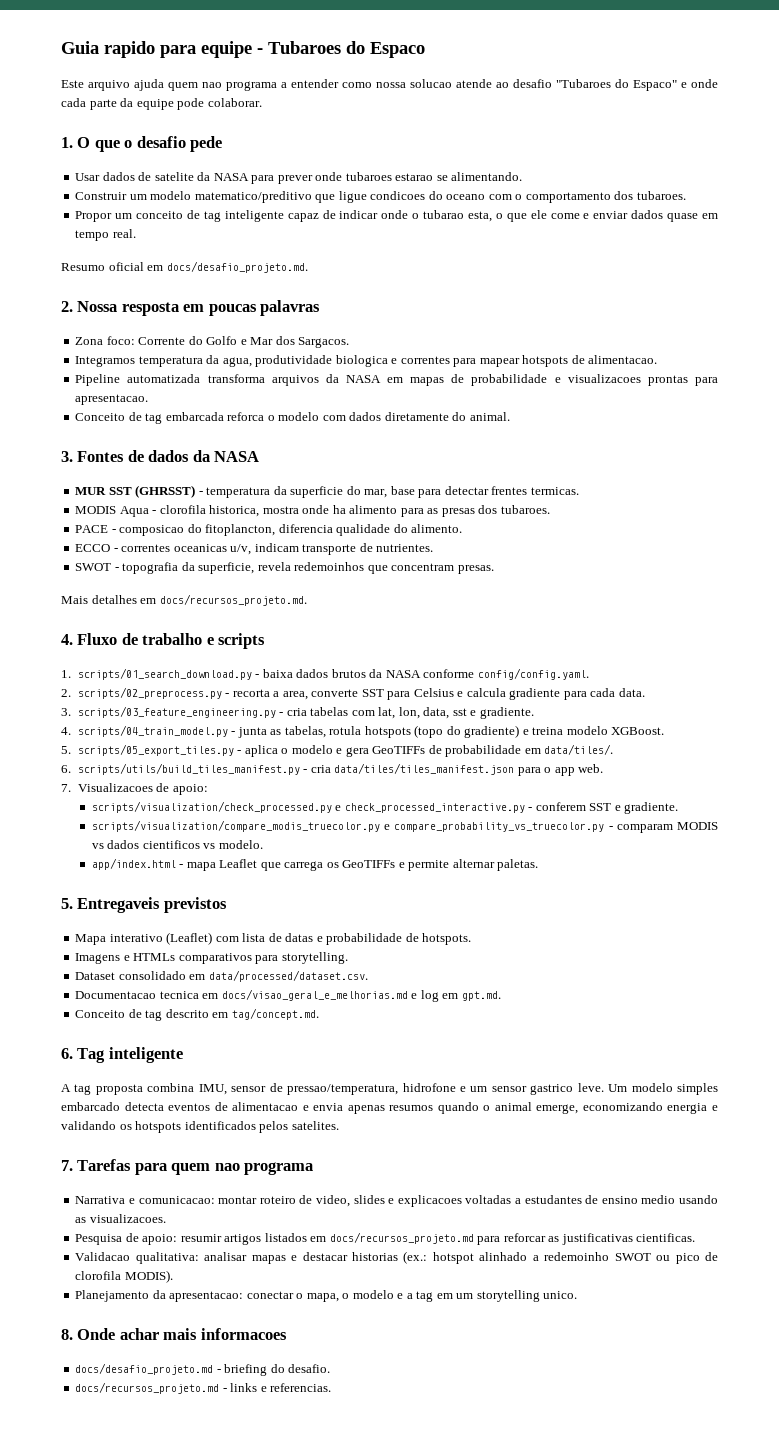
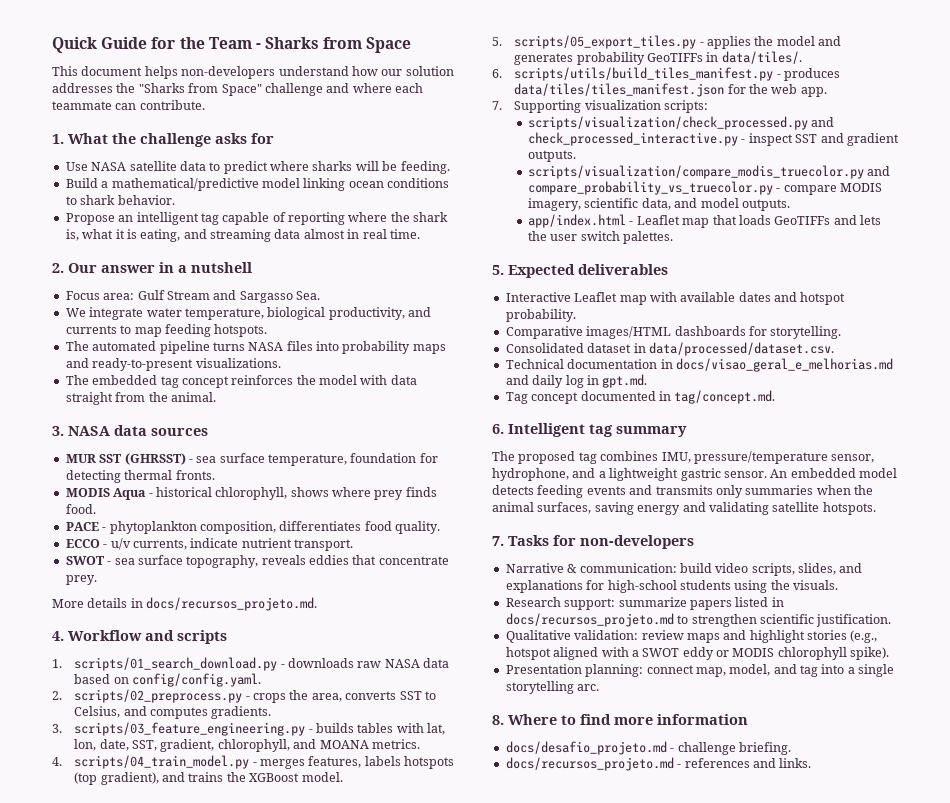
- Guia rapido para equipe - Tubaroes do Espaco
- Este arquivo ajuda quem nao programa a entender como nossa solucao atende ao desafio "Tubaroes do Espaco" e onde cada parte da equipe pode colaborar.
- 1. O que o desafio pede
- Usar dados de satelite da NASA para prever onde tubaroes estarao se alimentando.
- Construir um modelo matematico/preditivo que ligue condicoes do oceano com o comportamento dos tubaroes.
- Propor um conceito de tag inteligente capaz de indicar onde o tubarao esta, o que ele come e enviar dados quase em tempo real.
- Resumo oficial em docs/desafio_projeto.md.
- 2. Nossa resposta em poucas palavras
- Zona foco: Corrente do Golfo e Mar dos Sargacos.
- Integramos temperatura da agua, produtividade biologica e correntes para mapear hotspots de alimentacao.
- Pipeline automatizada transforma arquivos da NASA em mapas de probabilidade e visualizacoes prontas para apresentacao.
- Conceito de tag embarcada reforca o modelo com dados diretamente do animal.
- 3. Fontes de dados da NASA
+ Quick Guide for the Team - Sharks from Space
+ This document helps non-developers understand how our solution addresses the "Sharks from Space" challenge and where each teammate can contribute.
+ 1. What the challenge asks for
+ Use NASA satellite data to predict where sharks will be feeding.
+ Build a mathematical/predictive model linking ocean conditions to shark behavior.
+ Propose an intelligent tag capable of reporting where the shark is, what it is eating, and streaming data almost in real time.
+ 2. Our answer in a nutshell
+ Focus area: Gulf Stream and Sargasso Sea.
+ We integrate water temperature, biological productivity, and currents to map feeding hotspots.
+ The automated pipeline turns NASA files into probability maps and ready-to-present visualizations.
+ The embedded tag concept reinforces the model with data straight from the animal.
+ 3. NASA data sources
- MUR SST (GHRSST) - temperatura da superficie do mar, base para detectar frentes termicas.
- MODIS Aqua - clorofila historica, mostra onde ha alimento para as presas dos tubaroes.
- PACE - composicao do fitoplancton, diferencia qualidade do alimento.
- ECCO - correntes oceanicas u/v, indicam transporte de nutrientes.
- SWOT - topografia da superficie, revela redemoinhos que concentram presas.
- Mais detalhes em docs/recursos_projeto.md.
- 4. Fluxo de trabalho e scripts
- 1. scripts/01_search_download.py - baixa dados brutos da NASA conforme config/config.yaml.
- 2. scripts/02_preprocess.py - recorta a area, converte SST para Celsius e calcula gradiente para cada data.
- 3. scripts/03_feature_engineering.py - cria tabelas com lat, lon, data, sst e gradiente.
- 4. scripts/04_train_model.py - junta as tabelas, rotula hotspots (topo do gradiente) e treina modelo XGBoost.
- 5. scripts/05_export_tiles.py - aplica o modelo e gera GeoTIFFs de probabilidade em data/tiles/.
- 6. scripts/utils/build_tiles_manifest.py - cria data/tiles/tiles_manifest.json para o app web.
- 7. Visualizacoes de apoio:
+ MUR SST (GHRSST) - sea surface temperature, foundation for detecting thermal fronts.
+ MODIS Aqua - historical chlorophyll, shows where prey finds food.
+ PACE - phytoplankton composition, differentiates food quality.
+ ECCO - u/v currents, indicate nutrient transport.
+ SWOT - sea surface topography, reveals eddies that concentrate prey.
+ More details in docs/recursos_projeto.md.
+ 4. Workflow and scripts
+ 1. scripts/01_search_download.py - downloads raw NASA data based on config/config.yaml.
+ 2. scripts/02_preprocess.py - crops the area, converts SST to Celsius, and computes gradients.
+ 3. scripts/03_feature_engineering.py - builds tables with lat, lon, date, SST, gradient, chlorophyll, and MOANA metrics.
+ 4. scripts/04_train_model.py - merges features, labels hotspots (top gradient), and trains the XGBoost model.
+ 5. scripts/05_export_tiles.py - applies the model and generates probability GeoTIFFs in data/tiles/.
+ 6. scripts/utils/build_tiles_manifest.py - produces data/tiles/tiles_manifest.json for the web app.
+ 7. Supporting visualization scripts:
- scripts/visualization/check_processed.py e check_processed_interactive.py - conferem SST e gradiente.
+ scripts/visualization/check_processed.py and check_processed_interactive.py - inspect SST and gradient outputs.
- scripts/visualization/compare_modis_truecolor.py e compare_probability_vs_truecolor.py - comparam MODIS vs dados cientificos vs modelo.
- app/index.html - mapa Leaflet que carrega os GeoTIFFs e permite alternar paletas.
- 5. Entregaveis previstos
- Mapa interativo (Leaflet) com lista de datas e probabilidade de hotspots.
- Imagens e HTMLs comparativos para storytelling.
- Dataset consolidado em data/processed/dataset.csv.
- Documentacao tecnica em docs/visao_geral_e_melhorias.md e log em gpt.md.
- Conceito de tag descrito em tag/concept.md.
- 6. Tag inteligente
- A tag proposta combina IMU, sensor de pressao/temperatura, hidrofone e um sensor gastrico leve. Um modelo simples embarcado detecta eventos de alimentacao e envia apenas resumos quando o animal emerge, economizando energia e validando os hotspots identificados pelos satelites.
- 7. Tarefas para quem nao programa
- Narrativa e comunicacao: montar roteiro de video, slides e explicacoes voltadas a estudantes de ensino medio usando as visualizacoes.
- Pesquisa de apoio: resumir artigos listados em docs/recursos_projeto.md para reforcar as justificativas cientificas.
- Validacao qualitativa: analisar mapas e destacar historias (ex.: hotspot alinhado a redemoinho SWOT ou pico de clorofila MODIS).
- Planejamento da apresentacao: conectar o mapa, o modelo e a tag em um storytelling unico.
- 8. Onde achar mais informacoes
+ scripts/visualization/compare_modis_truecolor.py and compare_probability_vs_truecolor.py - compare MODIS imagery, scientific data, and model outputs.
+ app/index.html - Leaflet map that loads GeoTIFFs and lets the user switch palettes.
+ 5. Expected deliverables
+ Interactive Leaflet map with available dates and hotspot probability.
+ Comparative images/HTML dashboards for storytelling.
+ Consolidated dataset in data/processed/dataset.csv.
+ Technical documentation in docs/visao_geral_e_melhorias.md and daily log in gpt.md.
+ Tag concept documented in tag/concept.md.
+ 6. Intelligent tag summary
+ The proposed tag combines IMU, pressure/temperature sensor, hydrophone, and a lightweight gastric sensor. An embedded model detects feeding events and transmits only summaries when the animal surfaces, saving energy and validating satellite hotspots.
+ 7. Tasks for non-developers
+ Narrative & communication: build video scripts, slides, and explanations for high-school students using the visuals.
+ Research support: summarize papers listed in docs/recursos_projeto.md to strengthen scientific justification.
+ Qualitative validation: review maps and highlight stories (e.g., hotspot aligned with a SWOT eddy or MODIS chlorophyll spike).
+ Presentation planning: connect map, model, and tag into a single storytelling arc.
+ 8. Where to find more information
- docs/desafio_projeto.md - briefing do desafio.
+ docs/desafio_projeto.md - challenge briefing.
- docs/recursos_projeto.md - links e referencias.
+ docs/recursos_projeto.md - references and links.

